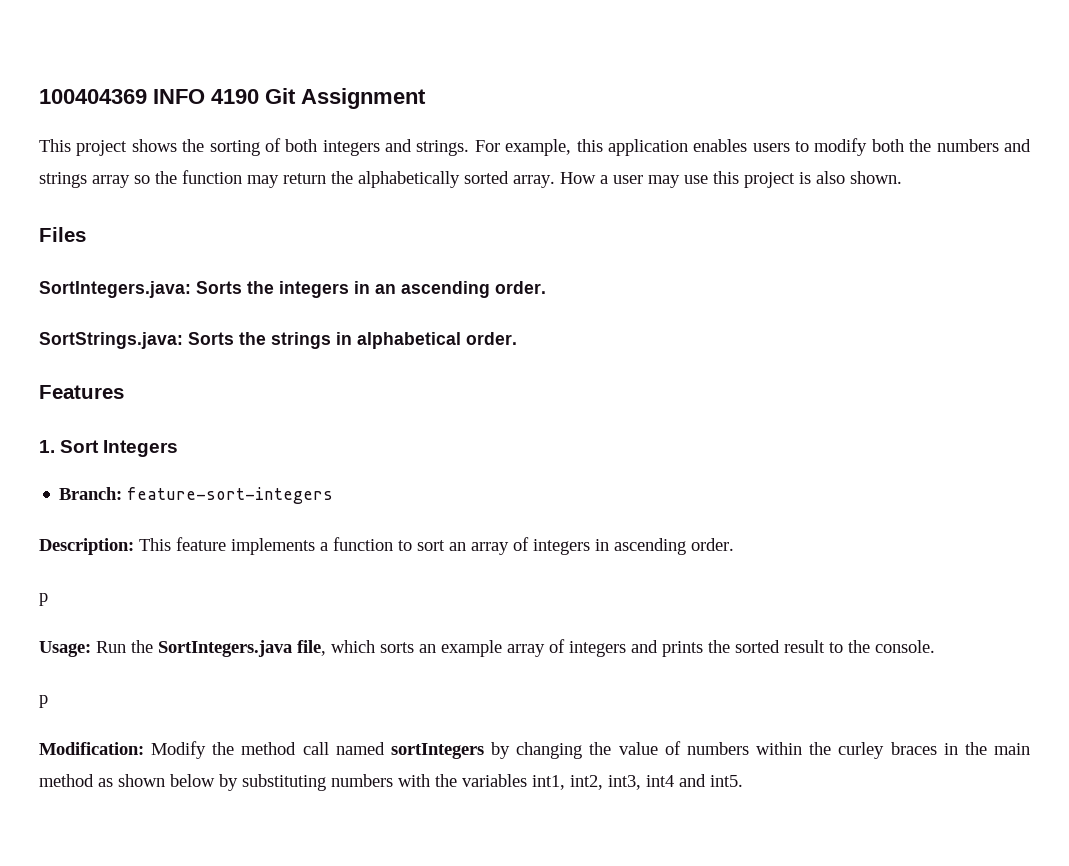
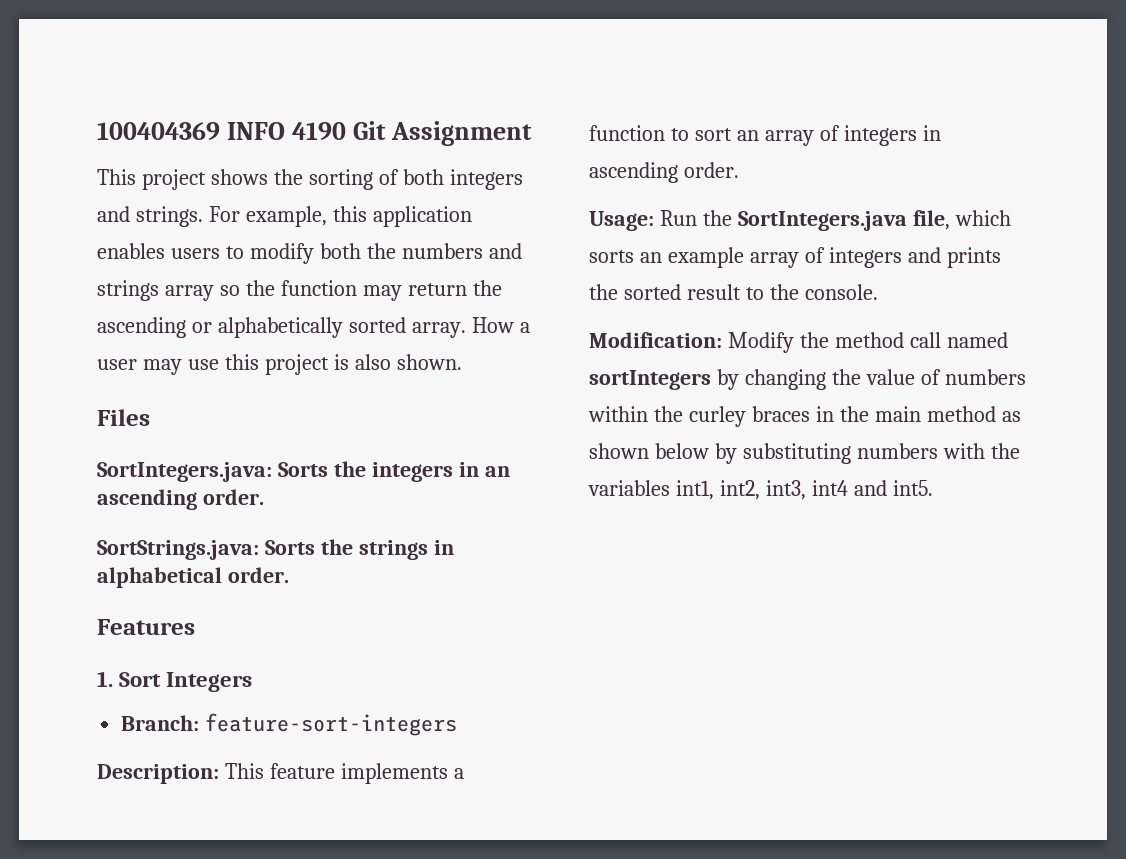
- For example, this application enables users to modify both the numbers and strings array so the function may return the alphabetically sorted array.
+ For example, this application enables users to modify both the numbers and strings array so the function may return the ascending or alphabetically sorted array.
  Description: This feature implements a function to sort an array of integers in ascending order.
- p
  Usage: Run the SortIntegers.java file, which sorts an example array of integers and prints the sorted result to the console.
- p

